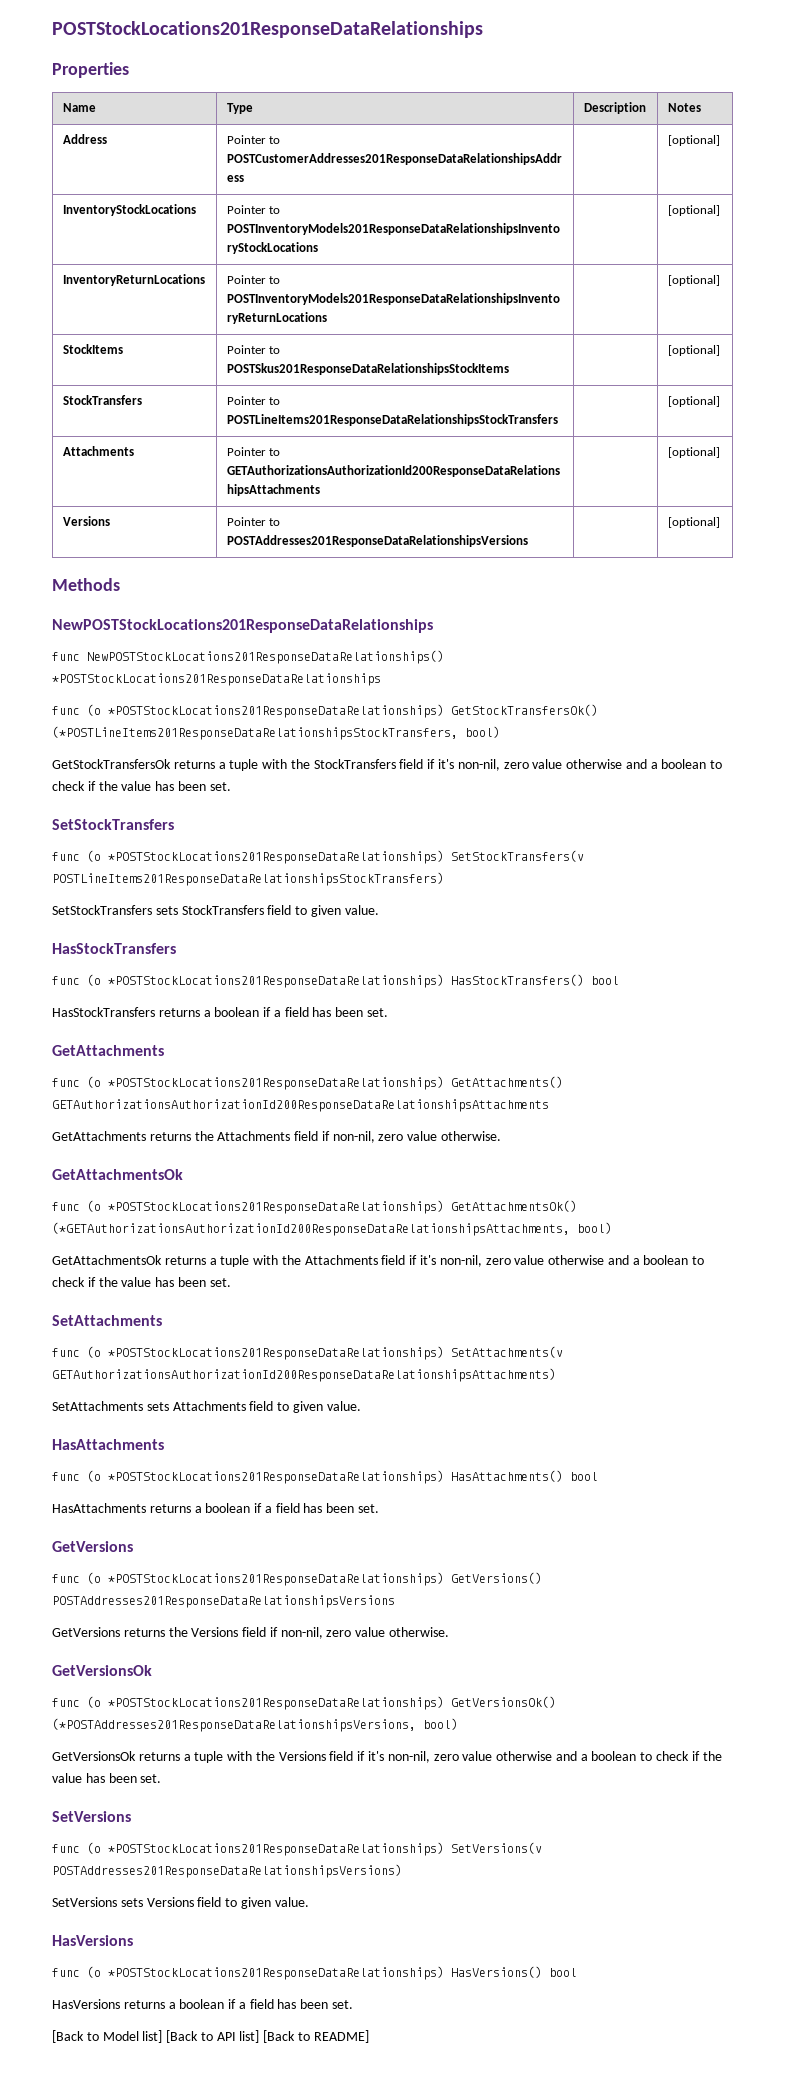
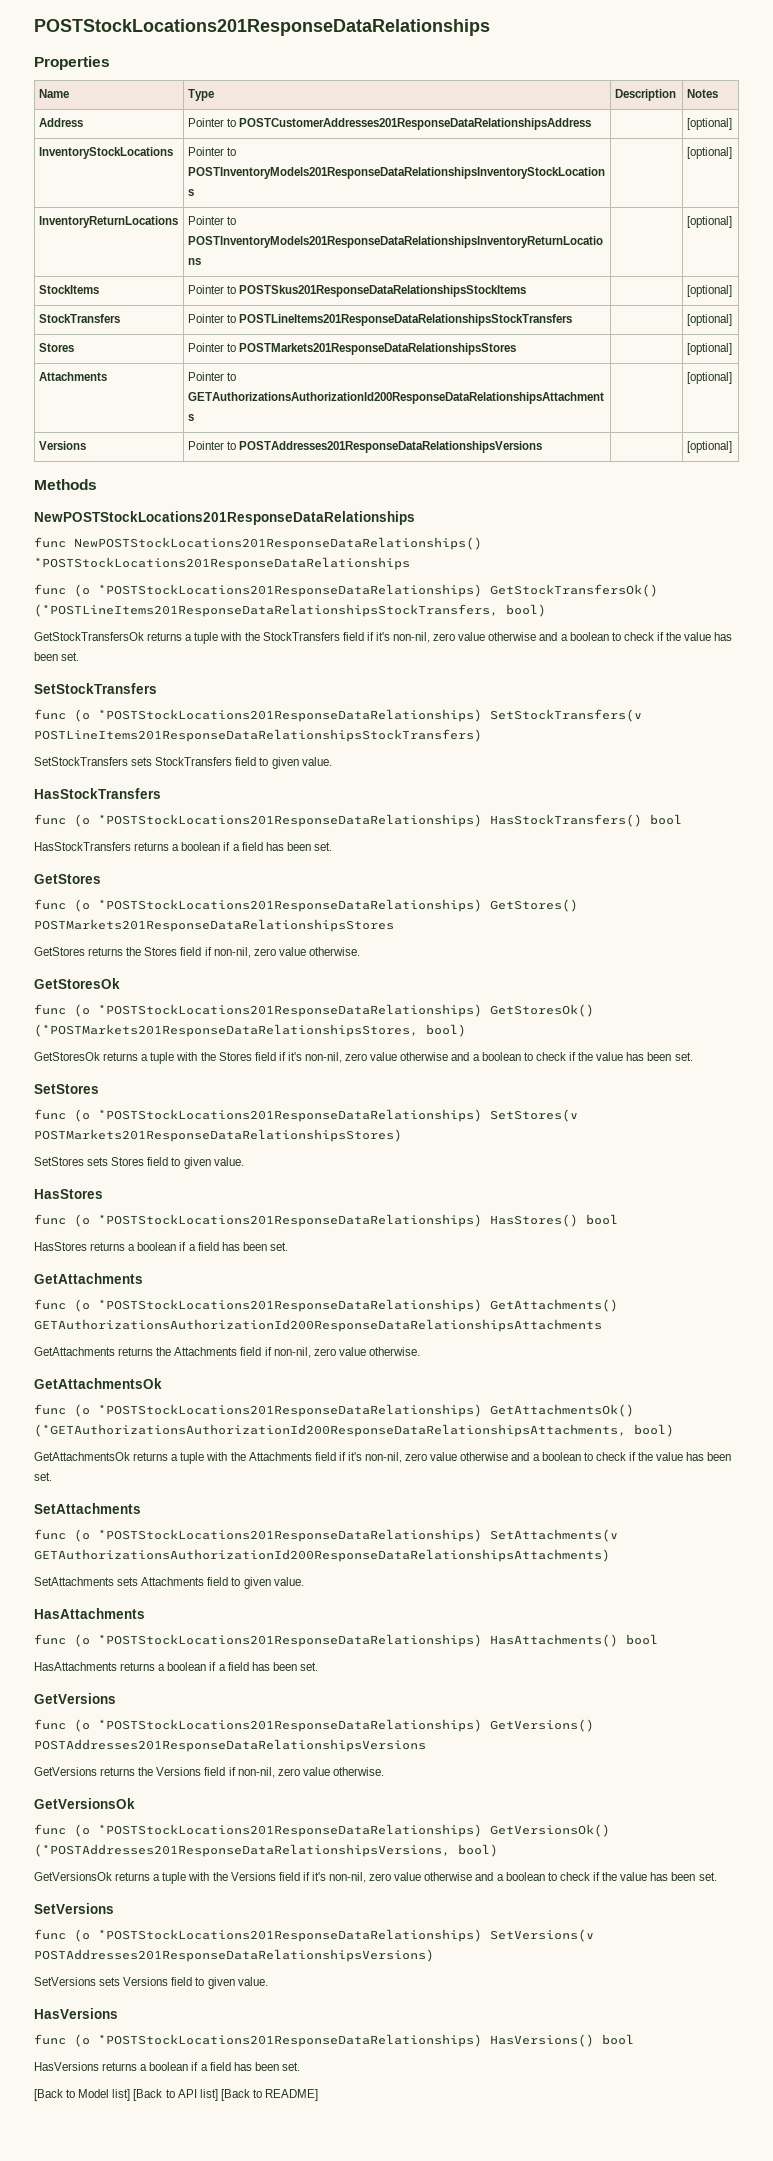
+ Stores | Pointer to POSTMarkets201ResponseDataRelationshipsStores | | [optional]
  HasStockTransfers returns a boolean if a field has been set.
+ GetStores
+ func (o *POSTStockLocations201ResponseDataRelationships) GetStores() POSTMarkets201ResponseDataRelationshipsStores
+ GetStores returns the Stores field if non-nil, zero value otherwise.
+ GetStoresOk
+ func (o *POSTStockLocations201ResponseDataRelationships) GetStoresOk() (*POSTMarkets201ResponseDataRelationshipsStores, bool)
+ GetStoresOk returns a tuple with the Stores field if it's non-nil, zero value otherwise and a boolean to check if the value has been set.
+ SetStores
+ func (o *POSTStockLocations201ResponseDataRelationships) SetStores(v POSTMarkets201ResponseDataRelationshipsStores)
+ SetStores sets Stores field to given value.
+ HasStores
+ func (o *POSTStockLocations201ResponseDataRelationships) HasStores() bool
+ HasStores returns a boolean if a field has been set.

